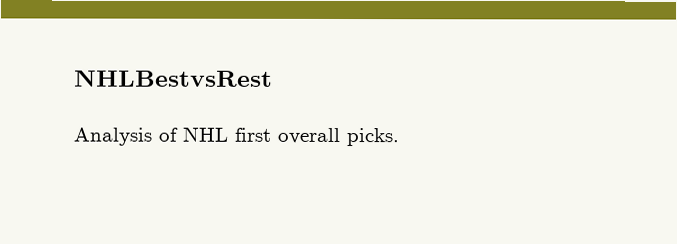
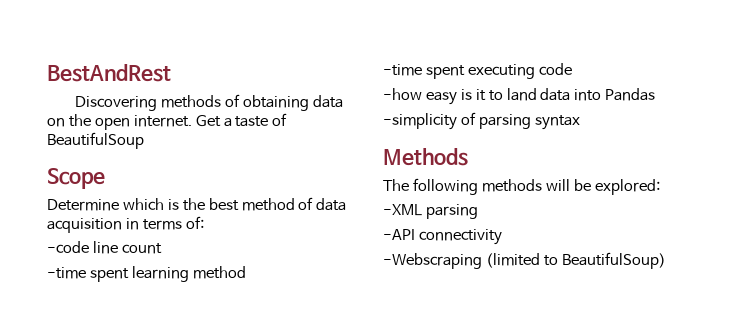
- NHLBestvsRest
- Analysis of NHL first overall picks.
+ BestAndRest
+ Discovering methods of obtaining data on the open internet. Get a taste of BeautifulSoup
+ Scope
+ Determine which is the best method of data acquisition in terms of:
+ -code line count
+ -time spent learning method
+ -time spent executing code
+ -how easy is it to land data into Pandas
+ -simplicity of parsing syntax
+ Methods
+ The following methods will be explored:
+ -XML parsing
+ -API connectivity
+ -Webscraping (limited to BeautifulSoup)

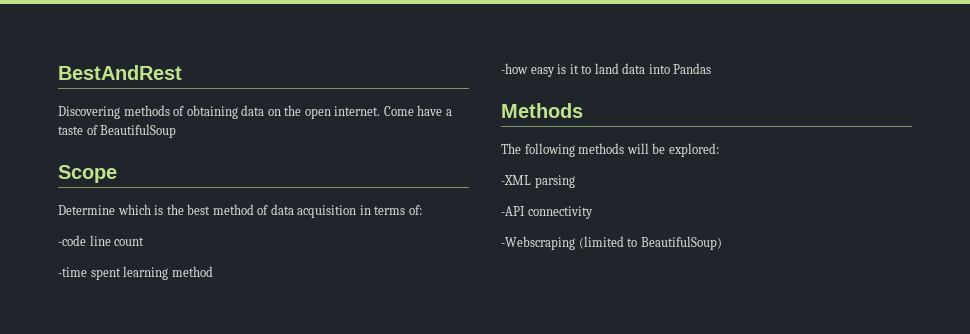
- Get a taste of BeautifulSoup
+ Come have a taste of BeautifulSoup
- -time spent executing code
- -simplicity of parsing syntax

